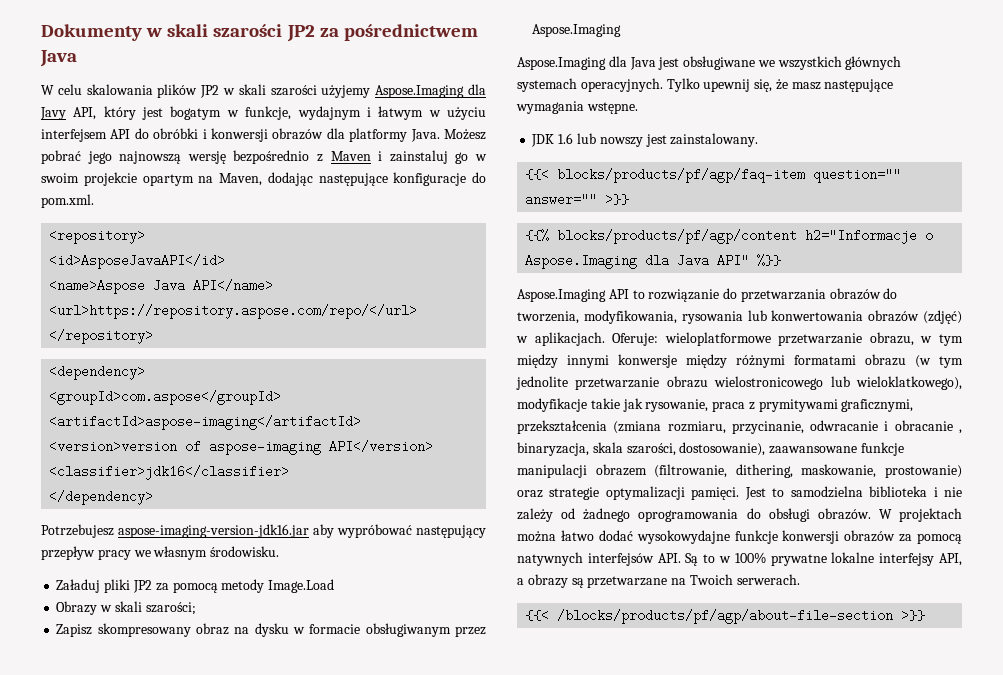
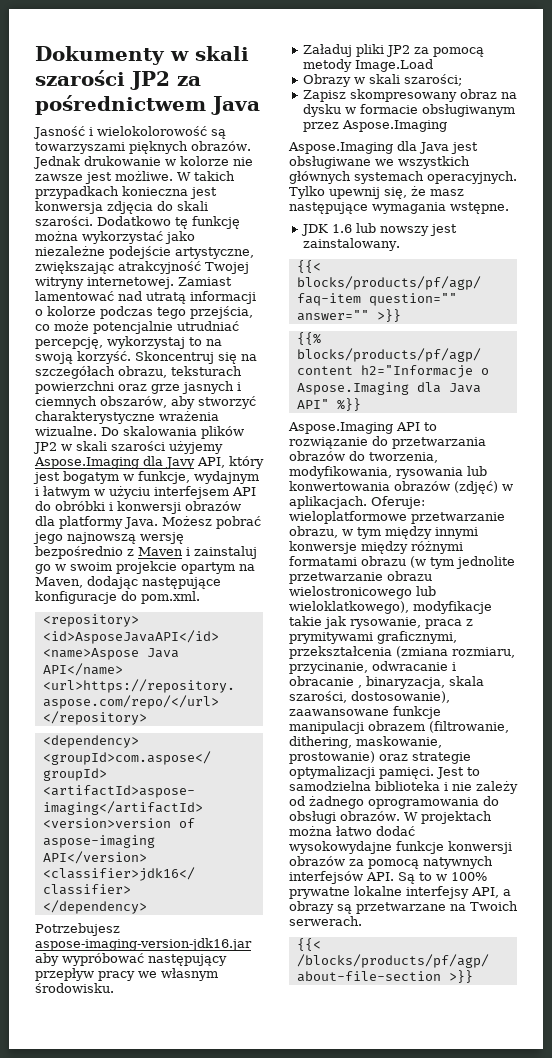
- W celu skalowania plików JP2 w skali szarości użyjemy Aspose.Imaging dla Javy API, który jest bogatym w funkcje, wydajnym i łatwym w użyciu interfejsem API do obróbki i konwersji obrazów dla platformy Java.
+ Jasność i wielokolorowość są towarzyszami pięknych obrazów. Jednak drukowanie w kolorze nie zawsze jest możliwe. W takich przypadkach konieczna jest konwersja zdjęcia do skali szarości. Dodatkowo tę funkcję można wykorzystać jako niezależne podejście artystyczne, zwiększając atrakcyjność Twojej witryny internetowej. Zamiast lamentować nad utratą informacji o kolorze podczas tego przejścia, co może potencjalnie utrudniać percepcję, wykorzystaj to na swoją korzyść. Skoncentruj się na szczegółach obrazu, teksturach powierzchni oraz grze jasnych i ciemnych obszarów, aby stworzyć charakterystyczne wrażenia wizualne. Do skalowania plików JP2 w skali szarości użyjemy Aspose.Imaging dla Javy API, który jest bogatym w funkcje, wydajnym i łatwym w użyciu interfejsem API do obróbki i konwersji obrazów dla platformy Java.

